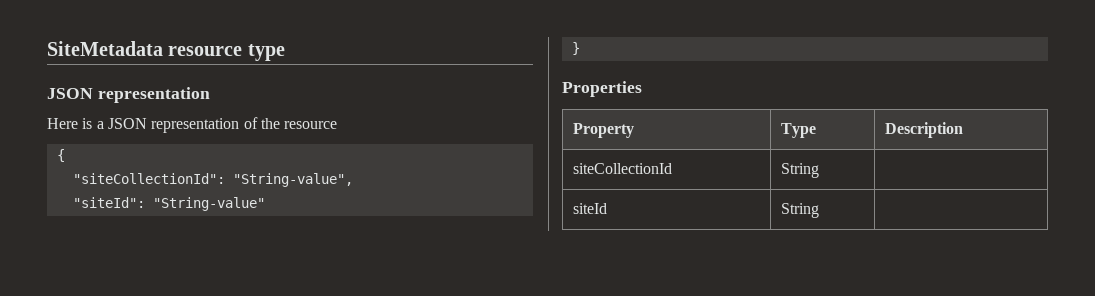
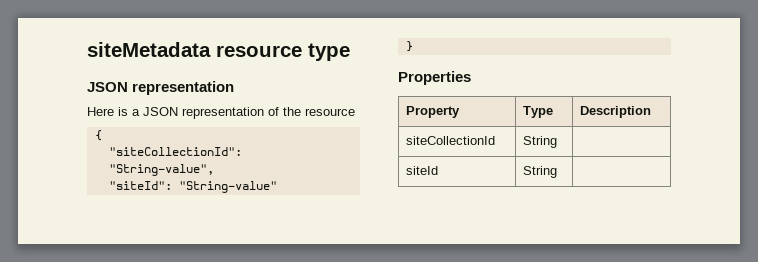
- SiteMetadata resource type
+ siteMetadata resource type

